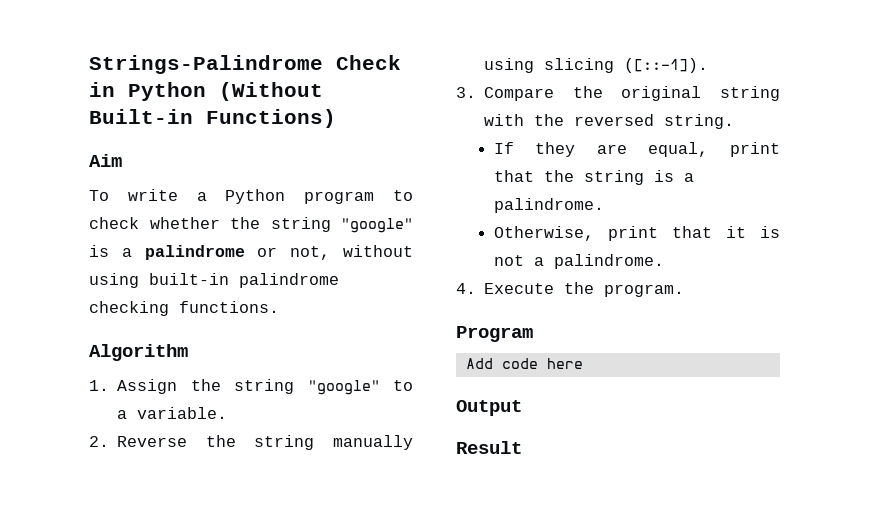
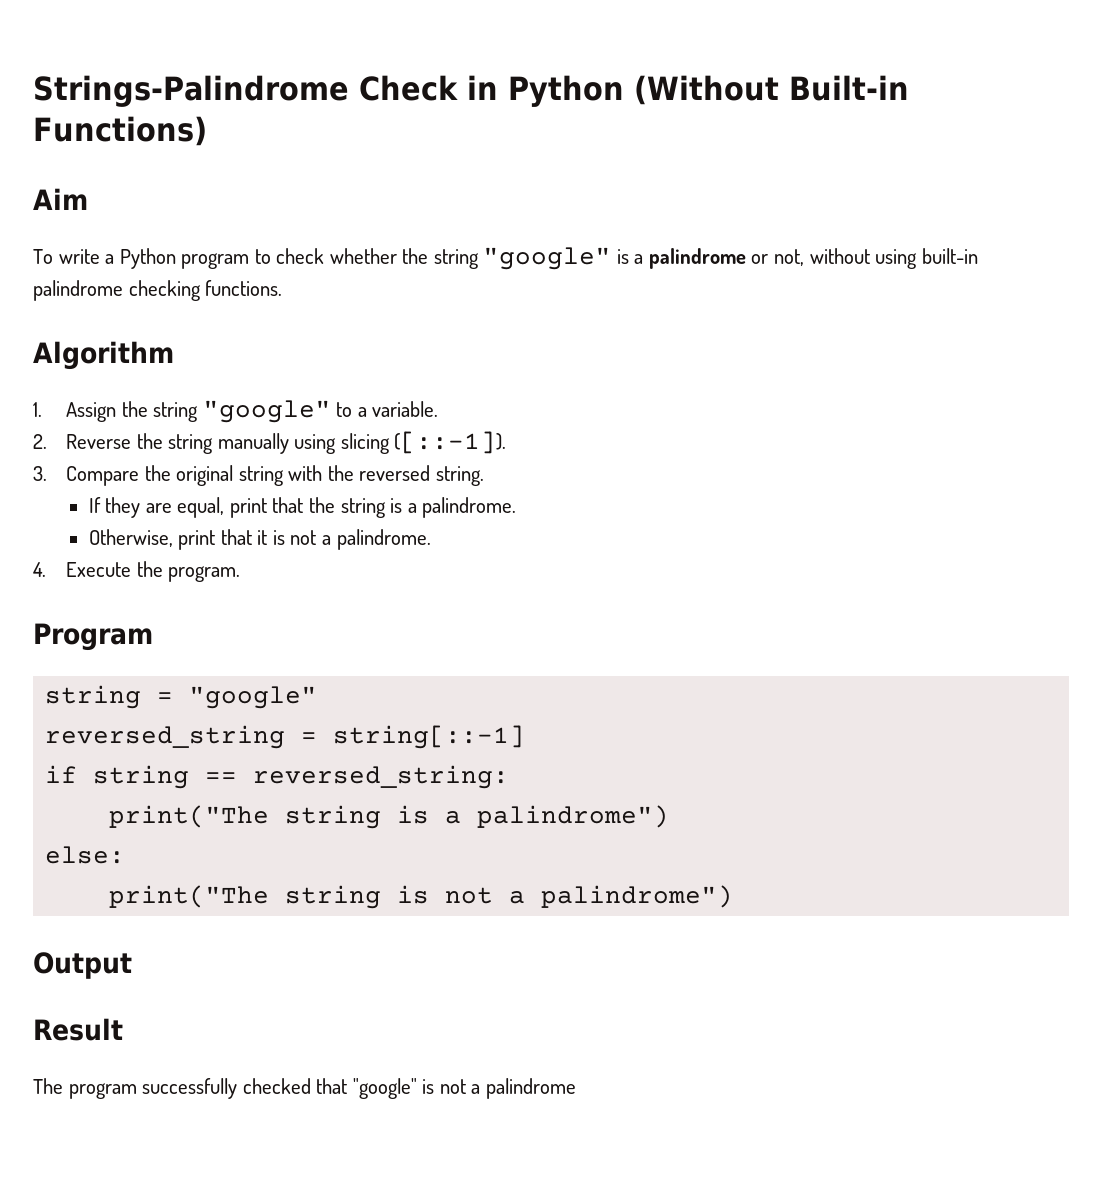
- Add code here
+ string = "google"
+ reversed_string = string[::-1]
+ if string == reversed_string:
+ print("The string is a palindrome")
+ else:
+ print("The string is not a palindrome")
  Output
  Result
+ The program successfully checked that "google" is not a palindrome

